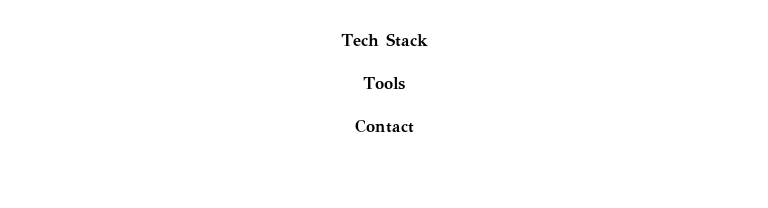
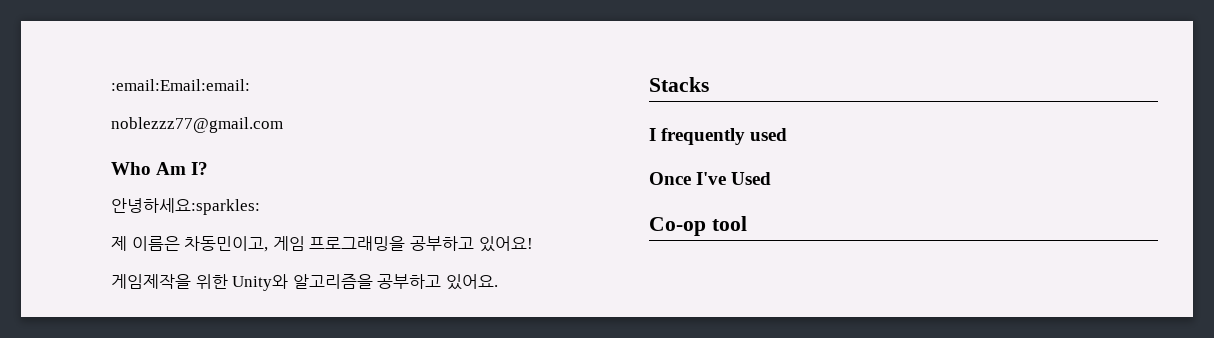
- Tech Stack
- Tools
- Contact
+ :email:Email:email:
+ noblezzz77@gmail.com
+ Who Am I?
+ 안녕하세요:sparkles:
+ 제 이름은 차동민이고, 게임 프로그래밍을 공부하고 있어요!
+ 게임제작을 위한 Unity와 알고리즘을 공부하고 있어요.
+ Stacks
+ I frequently used
+ Once I've Used
+ Co-op tool

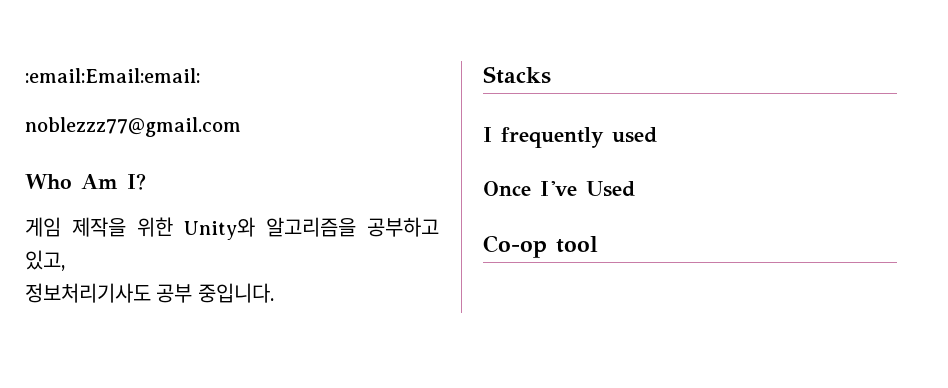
- 안녕하세요:sparkles:
- 제 이름은 차동민이고, 게임 프로그래밍을 공부하고 있어요!
- 게임제작을 위한 Unity와 알고리즘을 공부하고 있어요.
+ 게임 제작을 위한 Unity와 알고리즘을 공부하고 있고,
+ 정보처리기사도 공부 중입니다.

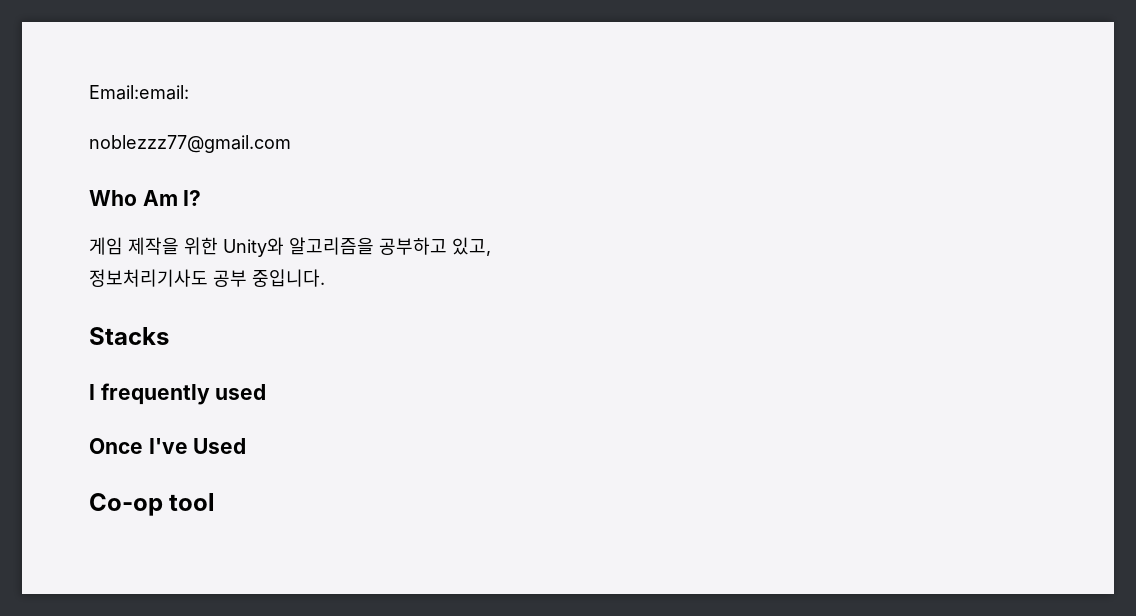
- :email:Email:email:
+ Email:email:

